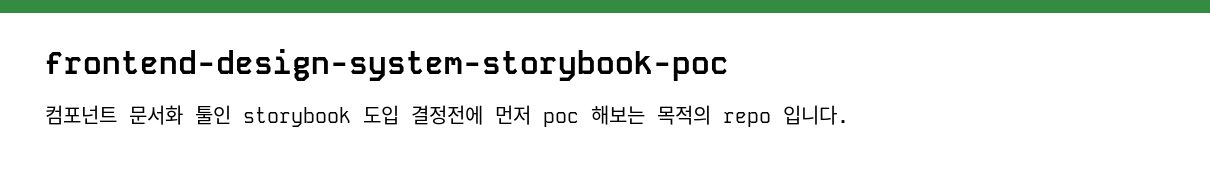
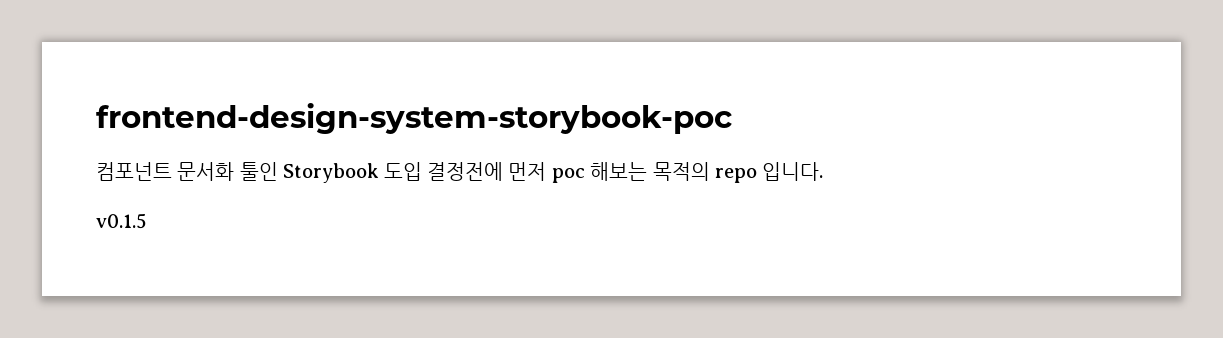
- 컴포넌트 문서화 툴인 storybook 도입 결정전에 먼저 poc 해보는 목적의 repo 입니다.
+ 컴포넌트 문서화 툴인 Storybook 도입 결정전에 먼저 poc 해보는 목적의 repo 입니다.
+ v0.1.5

